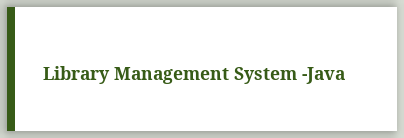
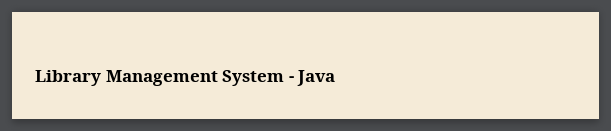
- Library Management System -Java
+ Library Management System - Java

